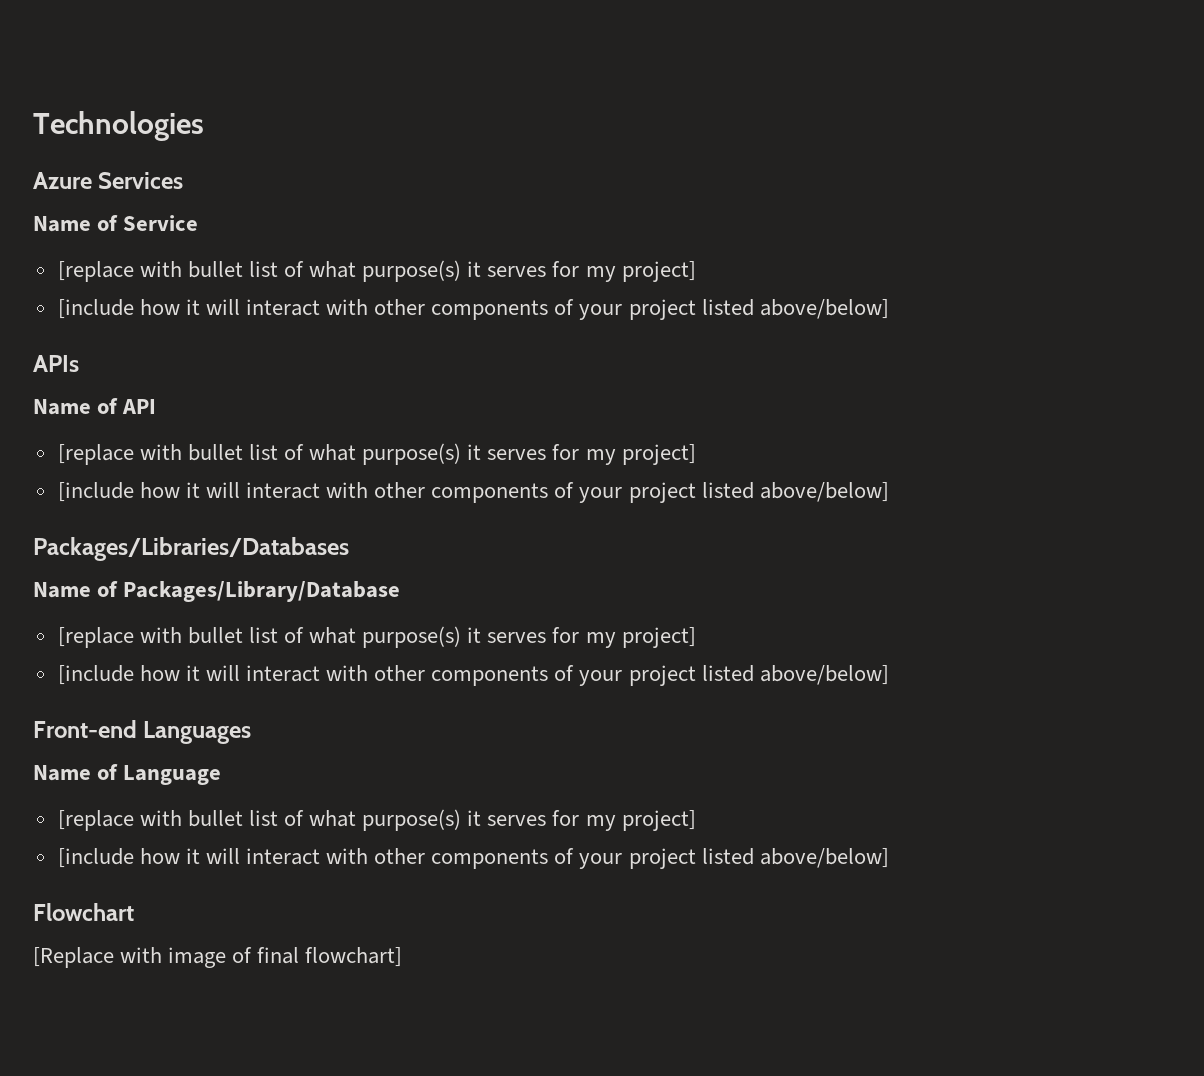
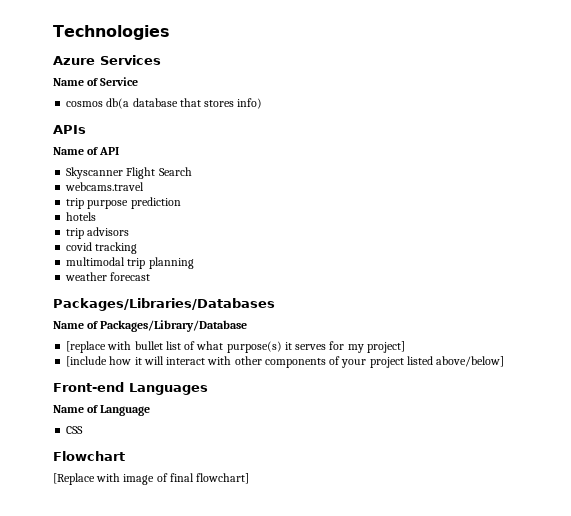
  Name of Service
- [replace with bullet list of what purpose(s) it serves for my project]
- [include how it will interact with other components of your project listed above/below]
+ cosmos db(a database that stores info)
  APIs
  Name of API
- [replace with bullet list of what purpose(s) it serves for my project]
- [include how it will interact with other components of your project listed above/below]
+ Skyscanner Flight Search
+ webcams.travel
+ trip purpose prediction
+ hotels
+ trip advisors
+ covid tracking
+ multimodal trip planning
+ weather forecast
  Name of Language
- [replace with bullet list of what purpose(s) it serves for my project]
- [include how it will interact with other components of your project listed above/below]
+ CSS

